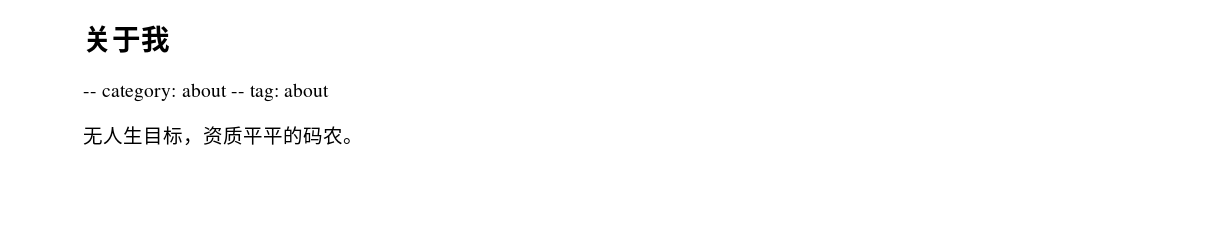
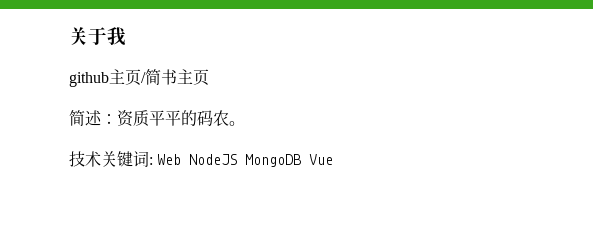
- -- category: about -- tag: about
- 无人生目标，资质平平的码农。
+ github主页/简书主页
+ 简述：资质平平的码农。
+ 技术关键词: Web NodeJS MongoDB Vue

